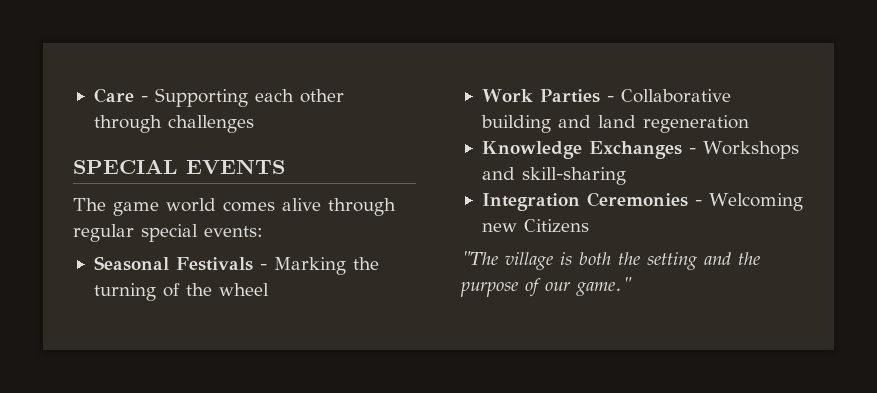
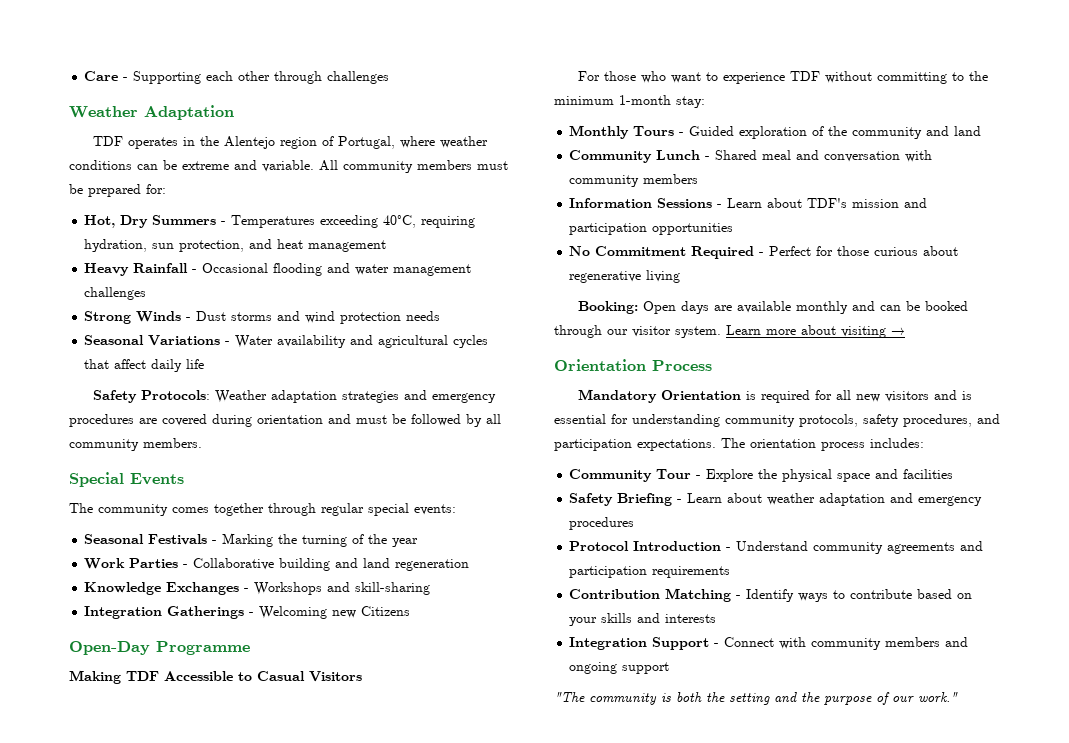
- SPECIAL EVENTS
- The game world comes alive through regular special events:
+ Weather Adaptation
+ TDF operates in the Alentejo region of Portugal, where weather conditions can be extreme and variable. All community members must be prepared for:
+ Hot, Dry Summers - Temperatures exceeding 40°C, requiring hydration, sun protection, and heat management
+ Heavy Rainfall - Occasional flooding and water management challenges
+ Strong Winds - Dust storms and wind protection needs
+ Seasonal Variations - Water availability and agricultural cycles that affect daily life
+ Safety Protocols: Weather adaptation strategies and emergency procedures are covered during orientation and must be followed by all community members.
+ Special Events
+ The community comes together through regular special events:
- Seasonal Festivals - Marking the turning of the wheel
+ Seasonal Festivals - Marking the turning of the year
- Integration Ceremonies - Welcoming new Citizens
+ Integration Gatherings - Welcoming new Citizens
+ Open-Day Programme
+ Making TDF Accessible to Casual Visitors
+ For those who want to experience TDF without committing to the minimum 1-month stay:
+ Monthly Tours - Guided exploration of the community and land
+ Community Lunch - Shared meal and conversation with community members
+ Information Sessions - Learn about TDF's mission and participation opportunities
+ No Commitment Required - Perfect for those curious about regenerative living
+ Booking: Open days are available monthly and can be booked through our visitor system. Learn more about visiting →
+ Orientation Process
+ Mandatory Orientation is required for all new visitors and is essential for understanding community protocols, safety procedures, and participation expectations. The orientation process includes:
+ Community Tour - Explore the physical space and facilities
+ Safety Briefing - Learn about weather adaptation and emergency procedures
+ Protocol Introduction - Understand community agreements and participation requirements
+ Contribution Matching - Identify ways to contribute based on your skills and interests
+ Integration Support - Connect with community members and ongoing support
- "The village is both the setting and the purpose of our game."
+ "The community is both the setting and the purpose of our work."

